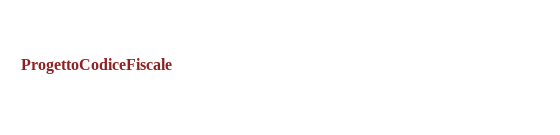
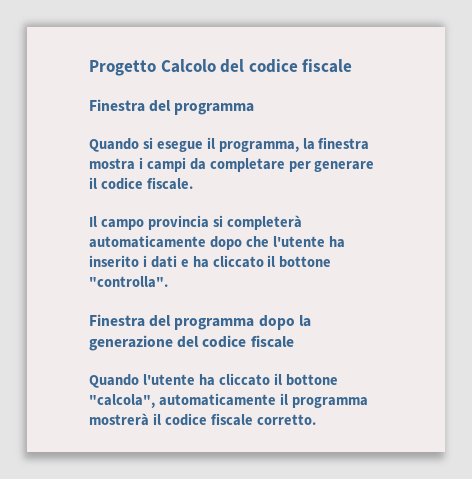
- ProgettoCodiceFiscale
+ Progetto Calcolo del codice fiscale
+ Finestra del programma
+ Quando si esegue il programma, la finestra mostra i campi da completare per generare il codice fiscale.
+ Il campo provincia si completerà automaticamente dopo che l'utente ha inserito i dati e ha cliccato il bottone "controlla".
+ Finestra del programma dopo la generazione del codice fiscale
+ Quando l'utente ha cliccato il bottone "calcola", automaticamente il programma mostrerà il codice fiscale corretto.

